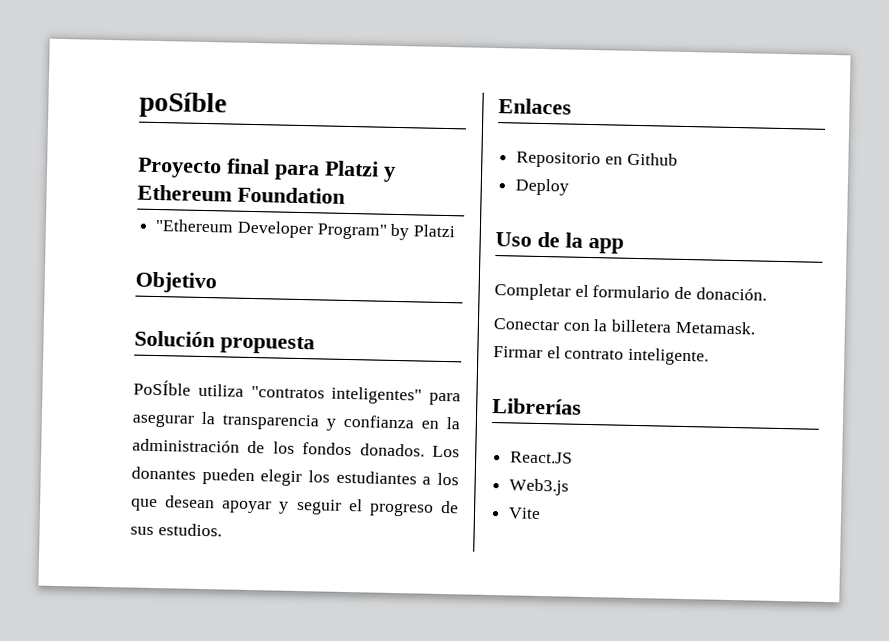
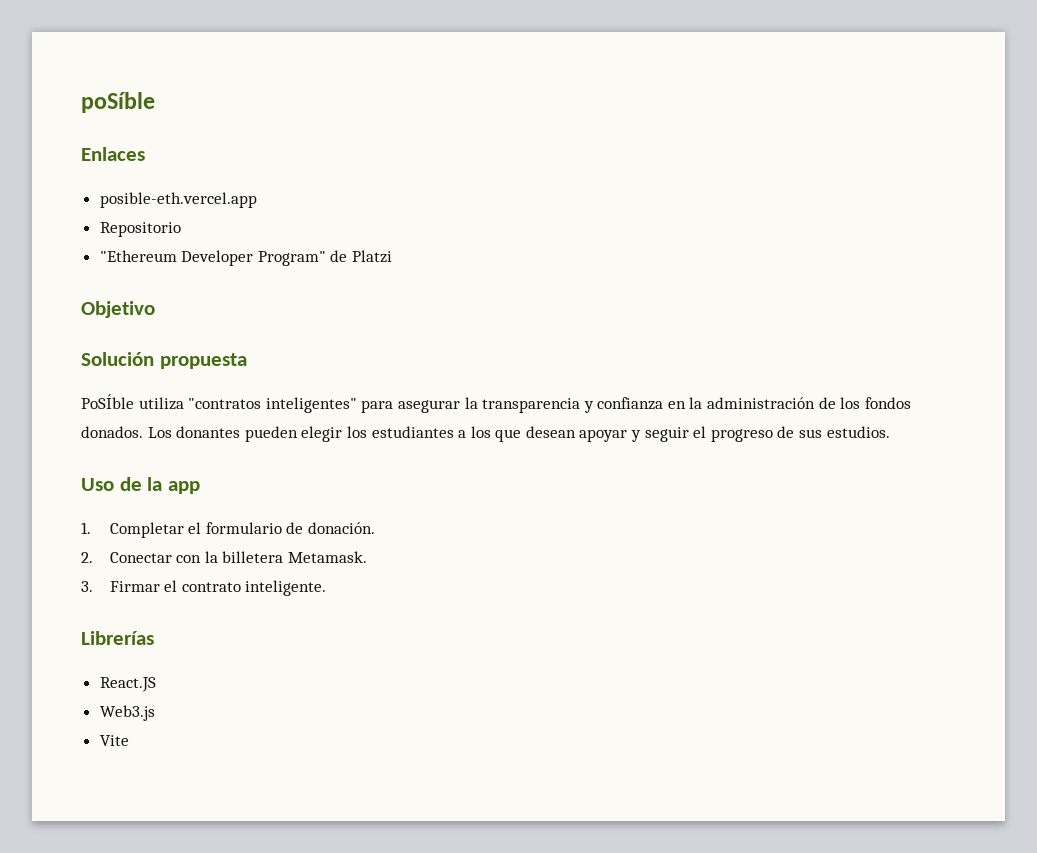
- Proyecto final para Platzi y Ethereum Foundation
+ Enlaces
+ posible-eth.vercel.app
+ Repositorio
- "Ethereum Developer Program" by Platzi
+ "Ethereum Developer Program" de Platzi
- Enlaces
- Repositorio en Github
- Deploy
- Completar el formulario de donación.
+ 1. Completar el formulario de donación.
- Conectar con la billetera Metamask.
+ 2. Conectar con la billetera Metamask.
- Firmar el contrato inteligente.
+ 3. Firmar el contrato inteligente.

